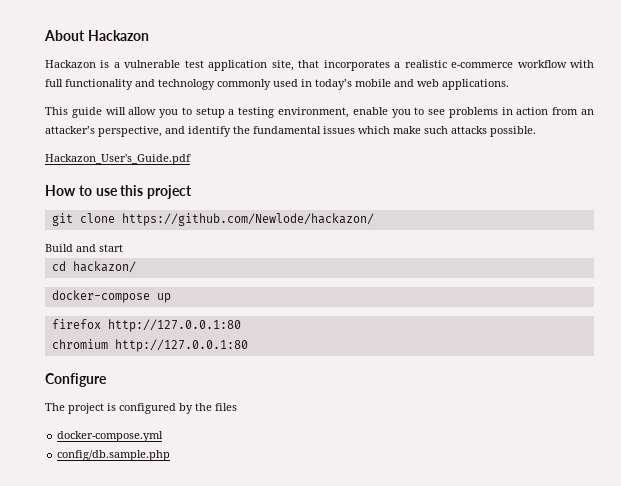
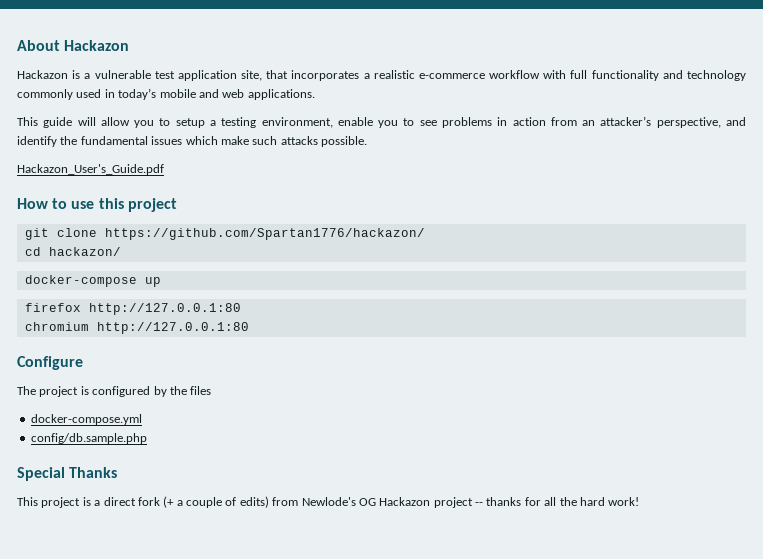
- git clone https://github.com/Newlode/hackazon/
- Build and start
+ git clone https://github.com/Spartan1776/hackazon/
+ Special Thanks
+ This project is a direct fork (+ a couple of edits) from Newlode's OG Hackazon project -- thanks for all the hard work!

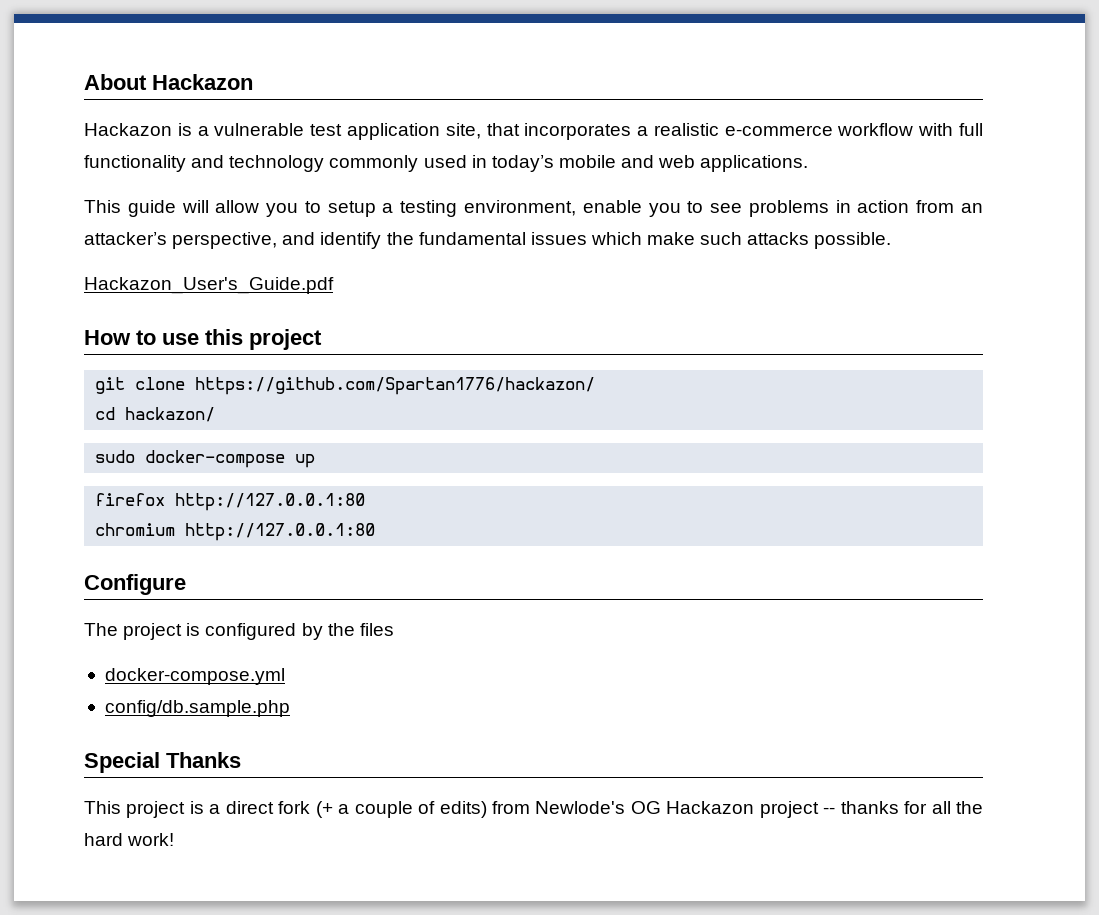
- docker-compose up
+ sudo docker-compose up

